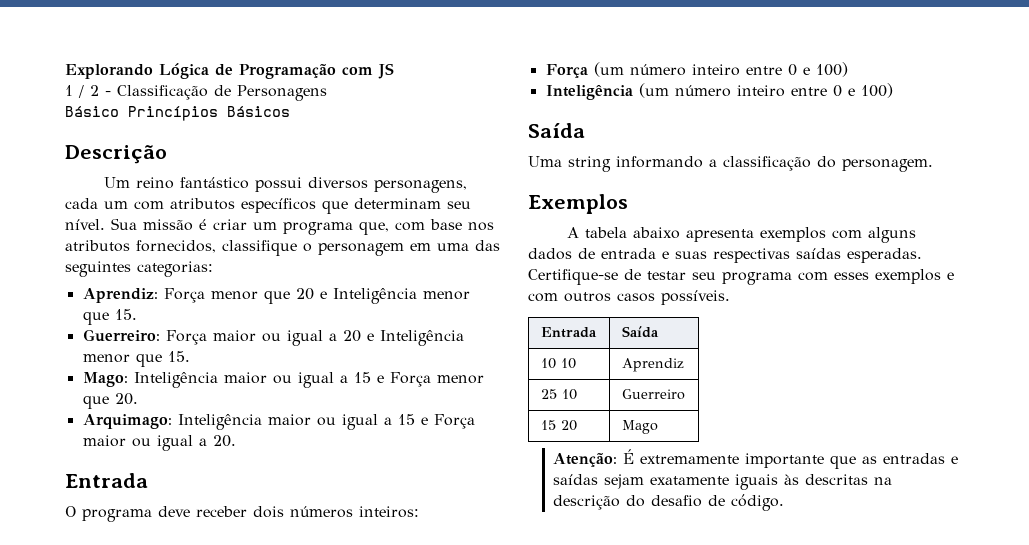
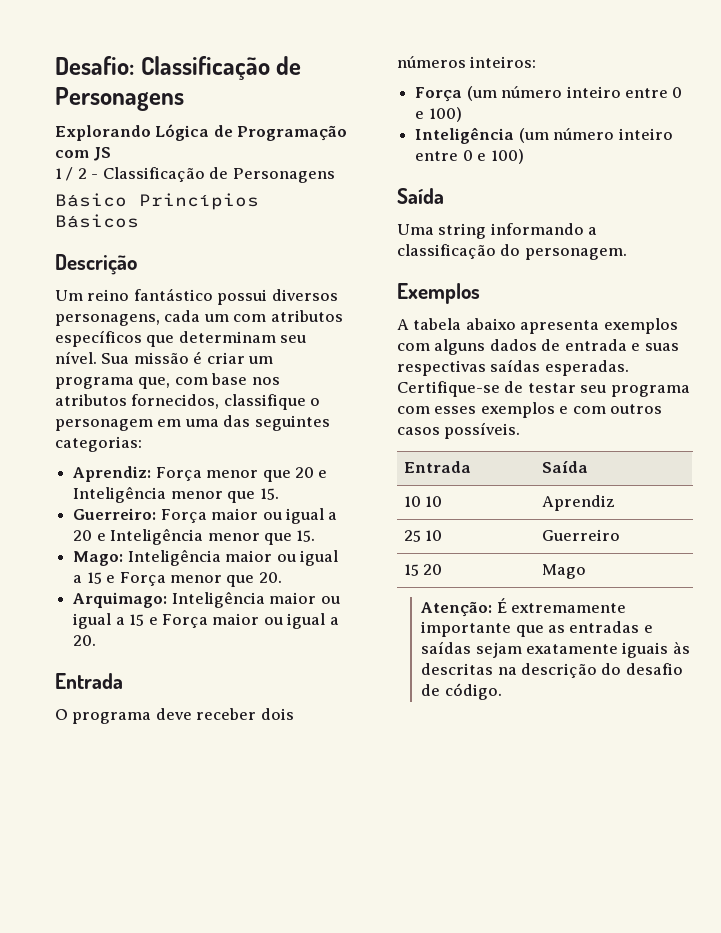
+ Desafio: Classificação de Personagens

